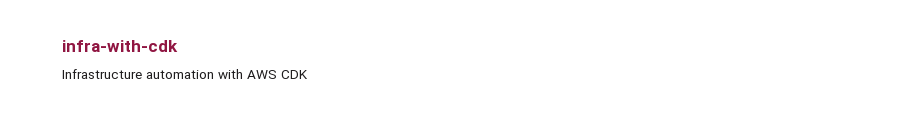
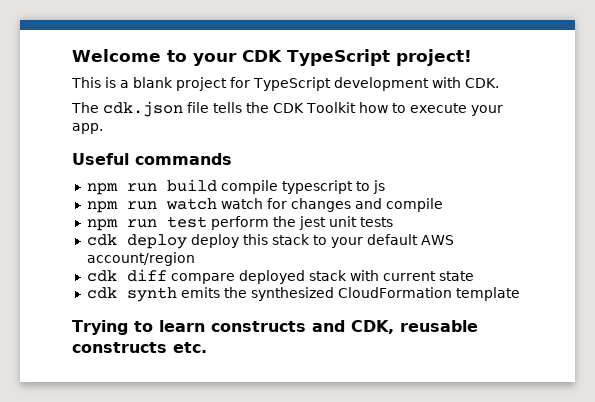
- infra-with-cdk
- Infrastructure automation with AWS CDK
+ Welcome to your CDK TypeScript project!
+ This is a blank project for TypeScript development with CDK.
+ The cdk.json file tells the CDK Toolkit how to execute your app.
+ Useful commands
+ npm run build compile typescript to js
+ npm run watch watch for changes and compile
+ npm run test perform the jest unit tests
+ cdk deploy deploy this stack to your default AWS account/region
+ cdk diff compare deployed stack with current state
+ cdk synth emits the synthesized CloudFormation template
+ Trying to learn constructs and CDK, reusable constructs etc.

